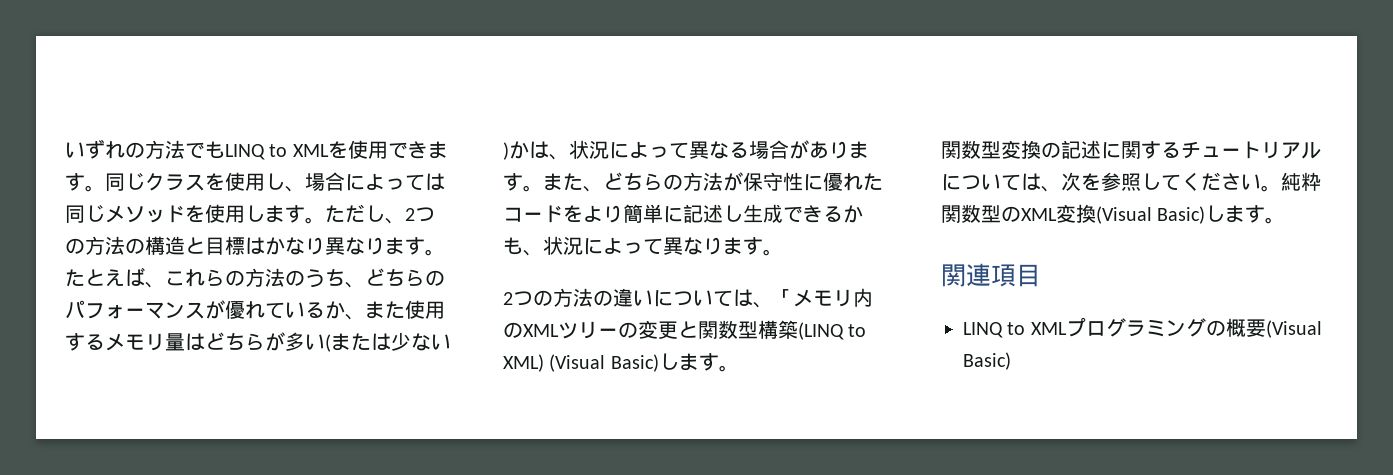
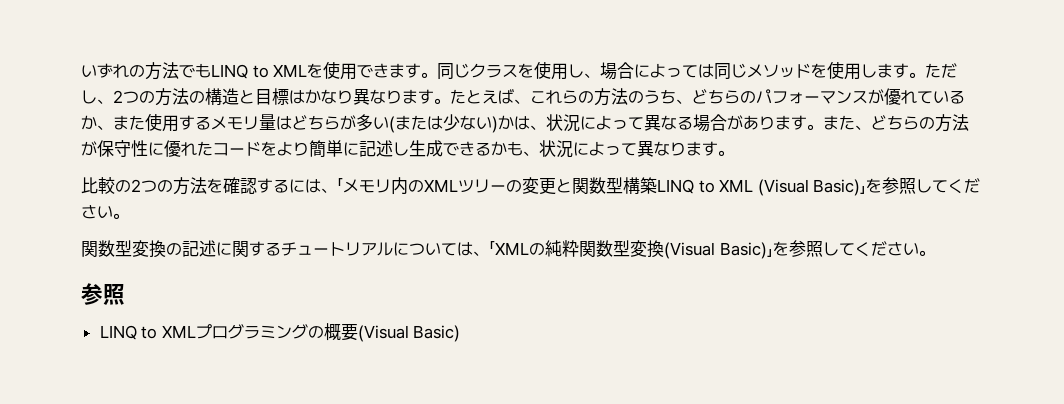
- 2つの方法の違いについては、「メモリ内のXMLツリーの変更と関数型構築(LINQ to XML) (Visual Basic)します。
+ 比較の2つの方法を確認するには、「メモリ内のXMLツリーの変更と関数型構築LINQ to XML (Visual Basic)」を参照してください。
- 関数型変換の記述に関するチュートリアルについては、次を参照してください。純粋関数型のXML変換(Visual Basic)します。
- 関連項目
+ 関数型変換の記述に関するチュートリアルについては、「XMLの純粋関数型変換(Visual Basic)」を参照してください。
+ 参照

